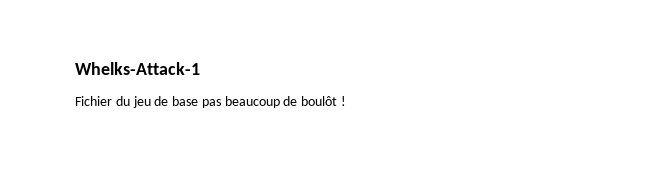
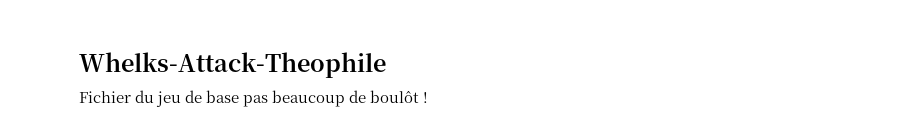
- Whelks-Attack-1
+ Whelks-Attack-Theophile

